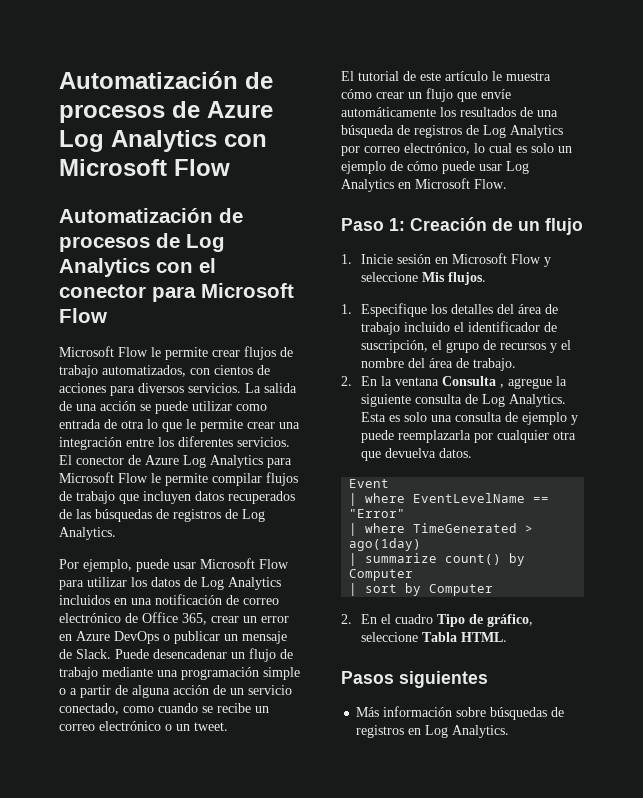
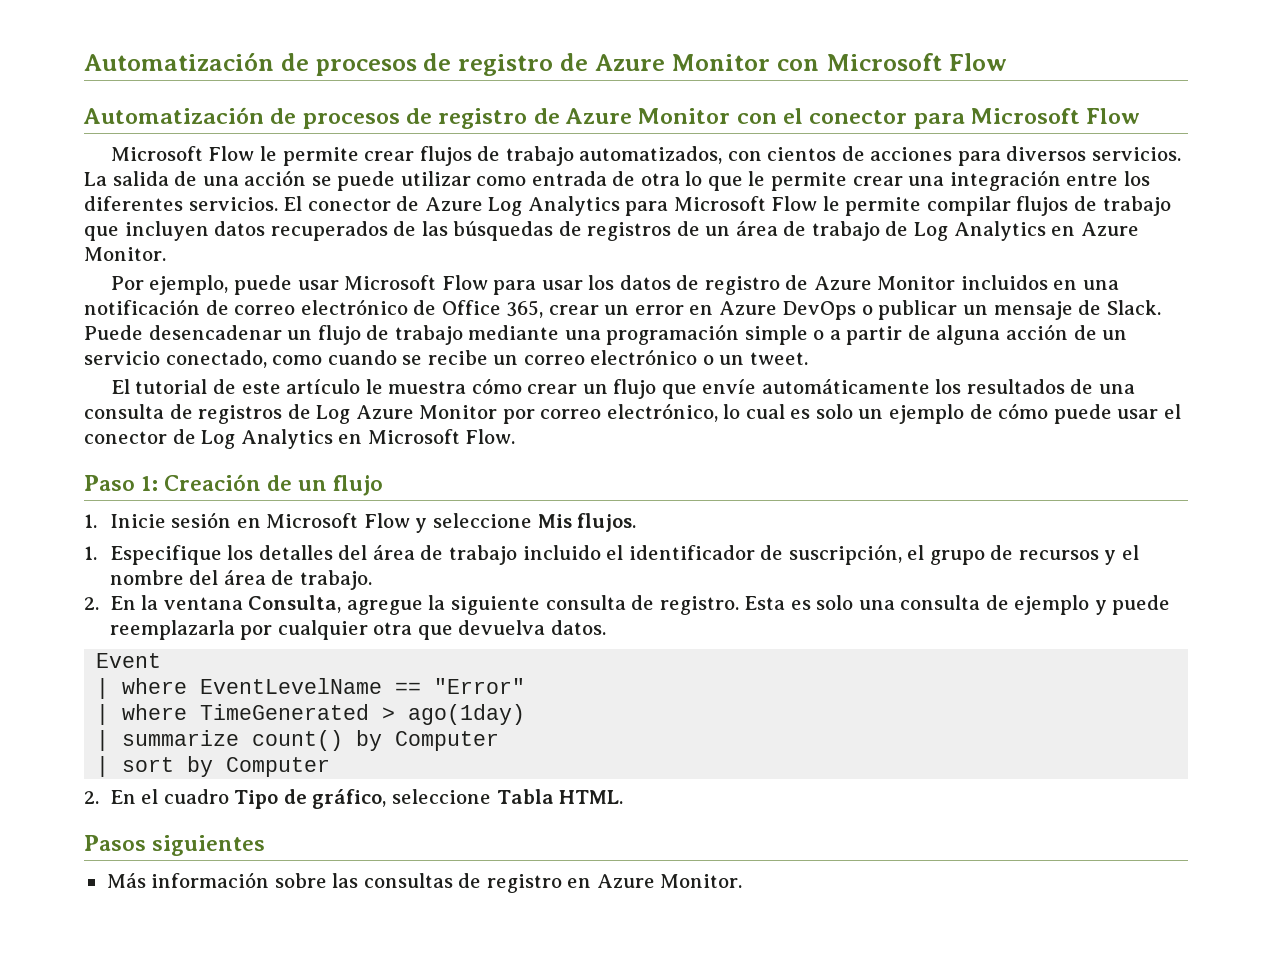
- Automatización de procesos de Azure Log Analytics con Microsoft Flow
+ Automatización de procesos de registro de Azure Monitor con Microsoft Flow
- Automatización de procesos de Log Analytics con el conector para Microsoft Flow
+ Automatización de procesos de registro de Azure Monitor con el conector para Microsoft Flow
- El conector de Azure Log Analytics para Microsoft Flow le permite compilar flujos de trabajo que incluyen datos recuperados de las búsquedas de registros de Log Analytics.
+ El conector de Azure Log Analytics para Microsoft Flow le permite compilar flujos de trabajo que incluyen datos recuperados de las búsquedas de registros de un área de trabajo de Log Analytics en Azure Monitor.
- Por ejemplo, puede usar Microsoft Flow para utilizar los datos de Log Analytics incluidos en una notificación de correo electrónico de Office 365, crear un error en Azure DevOps o publicar un mensaje de Slack.
+ Por ejemplo, puede usar Microsoft Flow para usar los datos de registro de Azure Monitor incluidos en una notificación de correo electrónico de Office 365, crear un error en Azure DevOps o publicar un mensaje de Slack.
- El tutorial de este artículo le muestra cómo crear un flujo que envíe automáticamente los resultados de una búsqueda de registros de Log Analytics por correo electrónico, lo cual es solo un ejemplo de cómo puede usar Log Analytics en Microsoft Flow.
+ El tutorial de este artículo le muestra cómo crear un flujo que envíe automáticamente los resultados de una consulta de registros de Log Azure Monitor por correo electrónico, lo cual es solo un ejemplo de cómo puede usar el conector de Log Analytics en Microsoft Flow.
- 2. En la ventana Consulta , agregue la siguiente consulta de Log Analytics.
+ 2. En la ventana Consulta, agregue la siguiente consulta de registro.
- Más información sobre búsquedas de registros en Log Analytics.
+ Más información sobre las consultas de registro en Azure Monitor.

